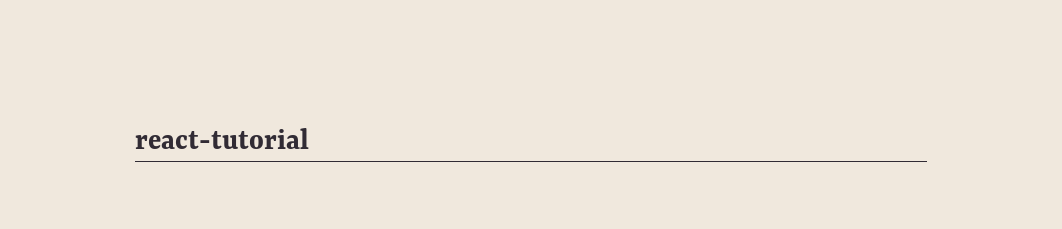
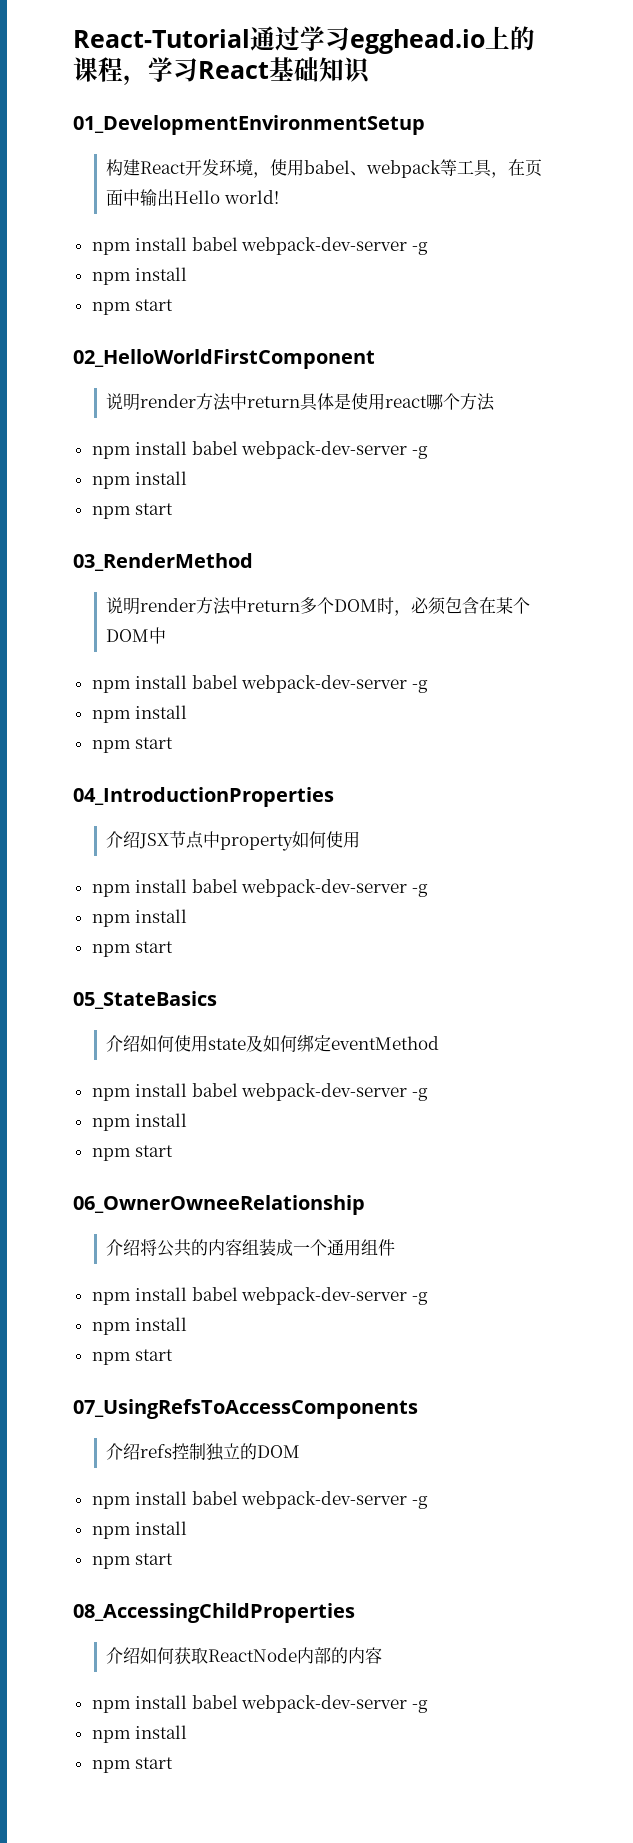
- react-tutorial
+ React-Tutorial通过学习egghead.io上的课程，学习React基础知识
+ 01_DevelopmentEnvironmentSetup
+ 构建React开发环境，使用babel、webpack等工具，在页面中输出Hello world!
+ npm install babel webpack-dev-server -g
+ npm install
+ npm start
+ 02_HelloWorldFirstComponent
+ 说明render方法中return具体是使用react哪个方法
+ npm install babel webpack-dev-server -g
+ npm install
+ npm start
+ 03_RenderMethod
+ 说明render方法中return多个DOM时，必须包含在某个DOM中
+ npm install babel webpack-dev-server -g
+ npm install
+ npm start
+ 04_IntroductionProperties
+ 介绍JSX节点中property如何使用
+ npm install babel webpack-dev-server -g
+ npm install
+ npm start
+ 05_StateBasics
+ 介绍如何使用state及如何绑定eventMethod
+ npm install babel webpack-dev-server -g
+ npm install
+ npm start
+ 06_OwnerOwneeRelationship
+ 介绍将公共的内容组装成一个通用组件
+ npm install babel webpack-dev-server -g
+ npm install
+ npm start
+ 07_UsingRefsToAccessComponents
+ 介绍refs控制独立的DOM
+ npm install babel webpack-dev-server -g
+ npm install
+ npm start
+ 08_AccessingChildProperties
+ 介绍如何获取ReactNode内部的内容
+ npm install babel webpack-dev-server -g
+ npm install
+ npm start

